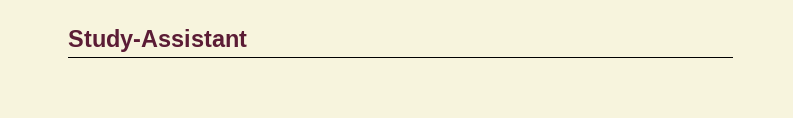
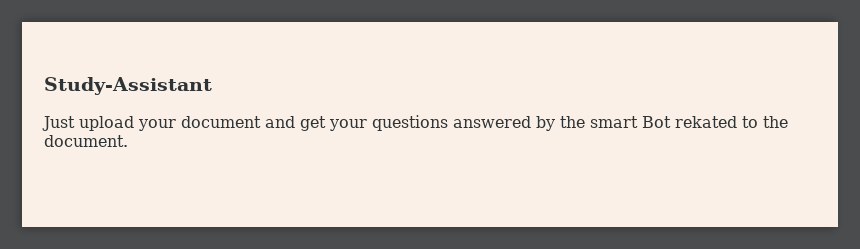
+ Just upload your document and get your questions answered by the smart Bot rekated to the document.

